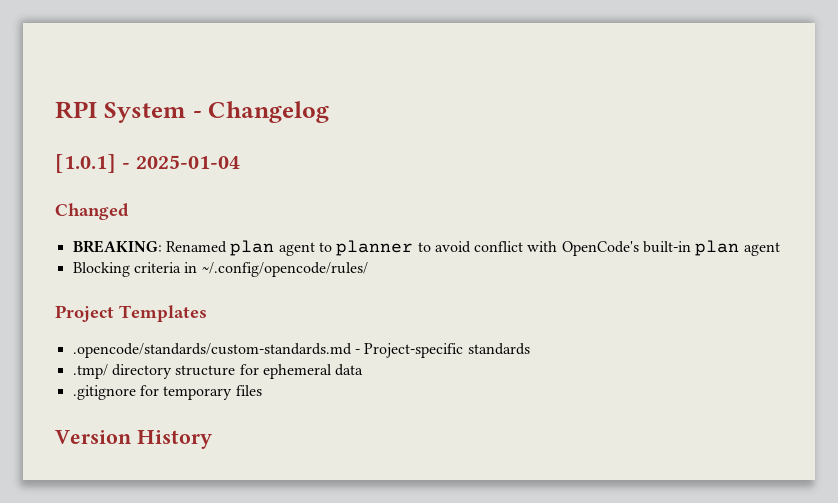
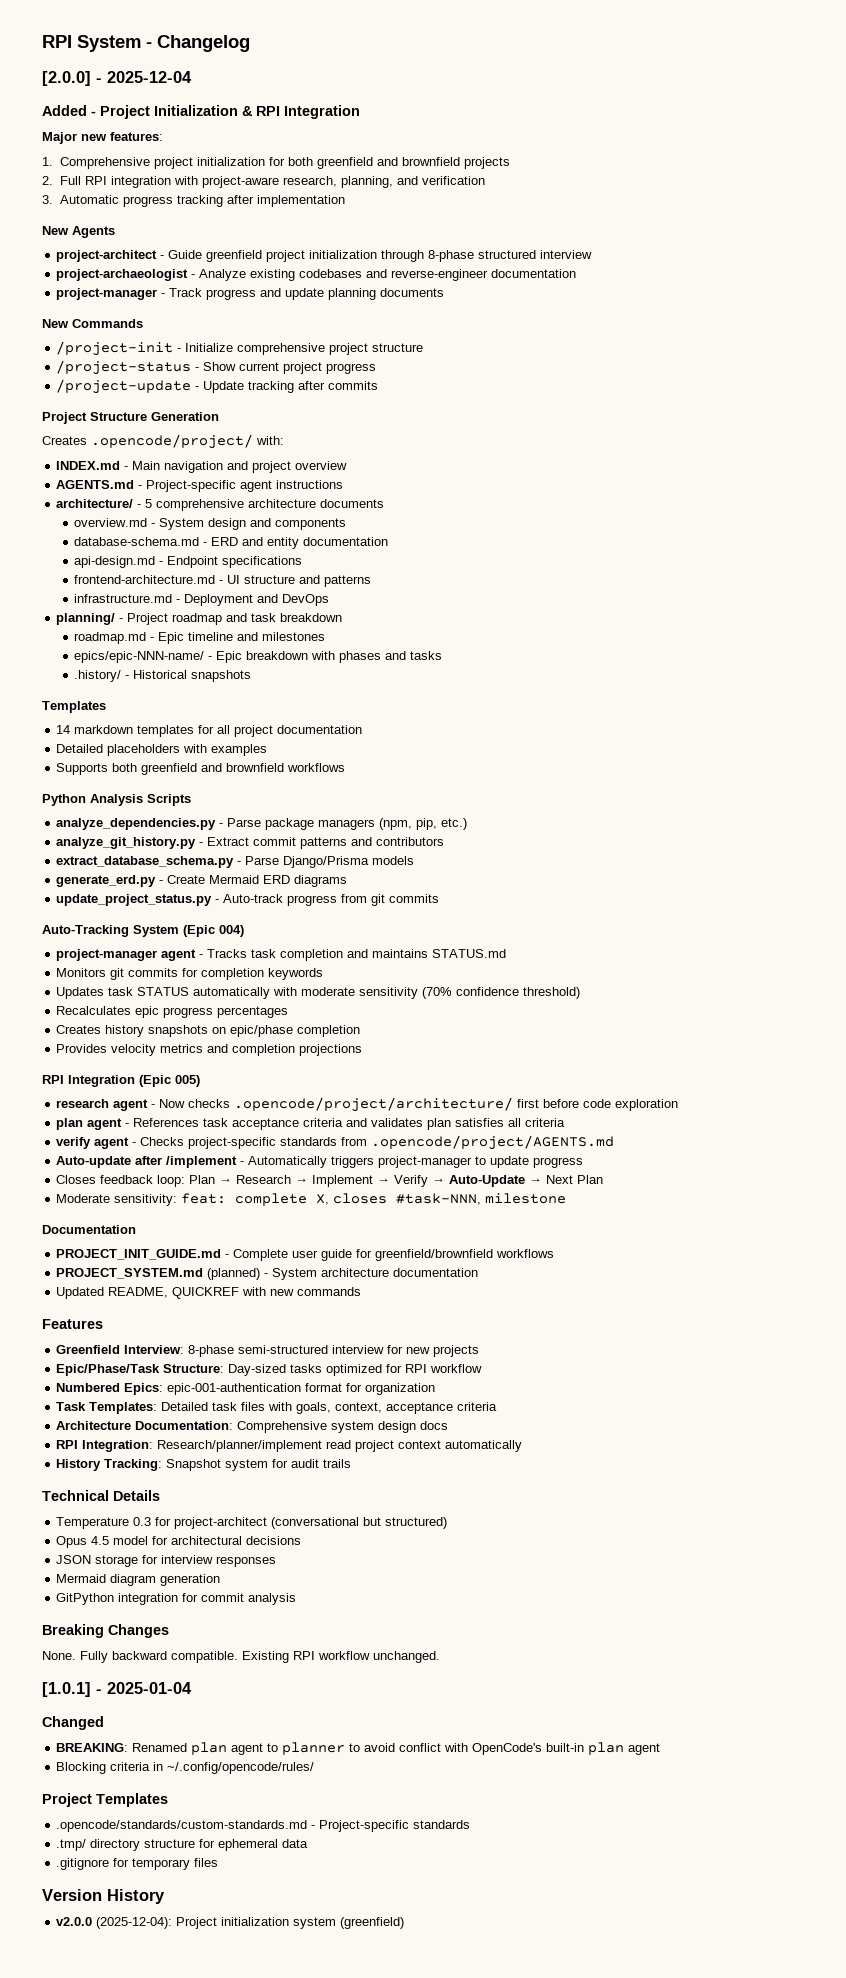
+ [2.0.0] - 2025-12-04
+ Added - Project Initialization & RPI Integration
+ Major new features:
+ 1. Comprehensive project initialization for both greenfield and brownfield projects
+ 2. Full RPI integration with project-aware research, planning, and verification
+ 3. Automatic progress tracking after implementation
+ New Agents
+ project-architect - Guide greenfield project initialization through 8-phase structured interview
+ project-archaeologist - Analyze existing codebases and reverse-engineer documentation
+ project-manager - Track progress and update planning documents
+ New Commands
+ /project-init - Initialize comprehensive project structure
+ /project-status - Show current project progress
+ /project-update - Update tracking after commits
+ Project Structure Generation
+ Creates .opencode/project/ with:
+ INDEX.md - Main navigation and project overview
+ AGENTS.md - Project-specific agent instructions
+ architecture/ - 5 comprehensive architecture documents
+ overview.md - System design and components
+ database-schema.md - ERD and entity documentation
+ api-design.md - Endpoint specifications
+ frontend-architecture.md - UI structure and patterns
+ infrastructure.md - Deployment and DevOps
+ planning/ - Project roadmap and task breakdown
+ roadmap.md - Epic timeline and milestones
+ epics/epic-NNN-name/ - Epic breakdown with phases and tasks
+ .history/ - Historical snapshots
+ Templates
+ 14 markdown templates for all project documentation
+ Detailed placeholders with examples
+ Supports both greenfield and brownfield workflows
+ Python Analysis Scripts
+ analyze_dependencies.py - Parse package managers (npm, pip, etc.)
+ analyze_git_history.py - Extract commit patterns and contributors
+ extract_database_schema.py - Parse Django/Prisma models
+ generate_erd.py - Create Mermaid ERD diagrams
+ update_project_status.py - Auto-track progress from git commits
+ Auto-Tracking System (Epic 004)
+ project-manager agent - Tracks task completion and maintains STATUS.md
+ Monitors git commits for completion keywords
+ Updates task STATUS automatically with moderate sensitivity (70% confidence threshold)
+ Recalculates epic progress percentages
+ Creates history snapshots on epic/phase completion
+ Provides velocity metrics and completion projections
+ RPI Integration (Epic 005)
+ research agent - Now checks .opencode/project/architecture/ first before code exploration
+ plan agent - References task acceptance criteria and validates plan satisfies all criteria
+ verify agent - Checks project-specific standards from .opencode/project/AGENTS.md
+ Auto-update after /implement - Automatically triggers project-manager to update progress
+ Closes feedback loop: Plan → Research → Implement → Verify → Auto-Update → Next Plan
+ Moderate sensitivity: feat: complete X, closes #task-NNN, milestone
+ Documentation
+ PROJECT_INIT_GUIDE.md - Complete user guide for greenfield/brownfield workflows
+ PROJECT_SYSTEM.md (planned) - System architecture documentation
+ Updated README, QUICKREF with new commands
+ Features
+ Greenfield Interview: 8-phase semi-structured interview for new projects
+ Epic/Phase/Task Structure: Day-sized tasks optimized for RPI workflow
+ Numbered Epics: epic-001-authentication format for organization
+ Task Templates: Detailed task files with goals, context, acceptance criteria
+ Architecture Documentation: Comprehensive system design docs
+ RPI Integration: Research/planner/implement read project context automatically
+ History Tracking: Snapshot system for audit trails
+ Technical Details
+ Temperature 0.3 for project-architect (conversational but structured)
+ Opus 4.5 model for architectural decisions
+ JSON storage for interview responses
+ Mermaid diagram generation
+ GitPython integration for commit analysis
+ Breaking Changes
+ None. Fully backward compatible. Existing RPI workflow unchanged.
+ v2.0.0 (2025-12-04): Project initialization system (greenfield)

